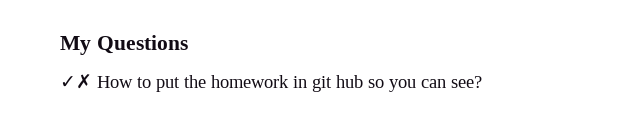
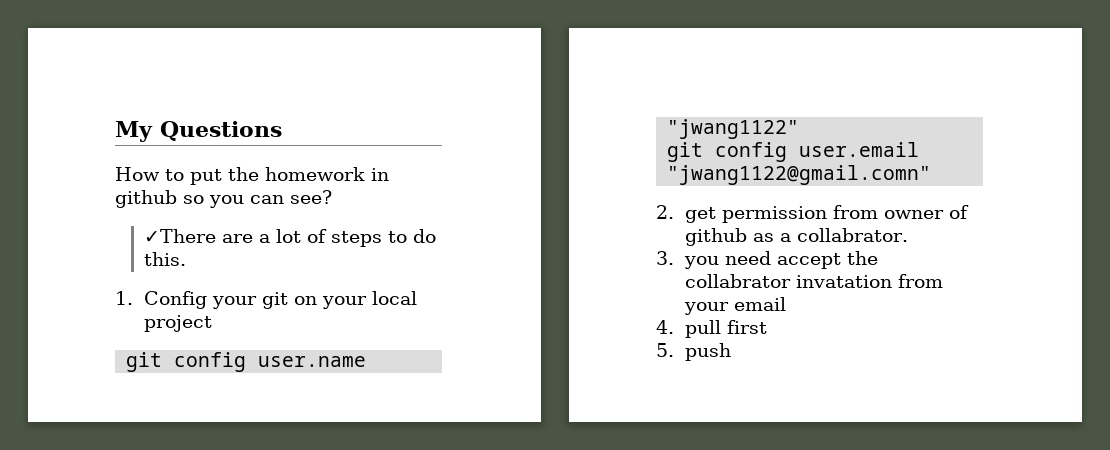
- ✓✗ How to put the homework in git hub so you can see?
+ How to put the homework in github so you can see?
+ ✓There are a lot of steps to do this.
+ 1. Config your git on your local project
+ git config user.name "jwang1122"
+ git config user.email "jwang1122@gmail.comn"
+ 2. get permission from owner of github as a collabrator.
+ 3. you need accept the collabrator invatation from your email
+ 4. pull first
+ 5. push

